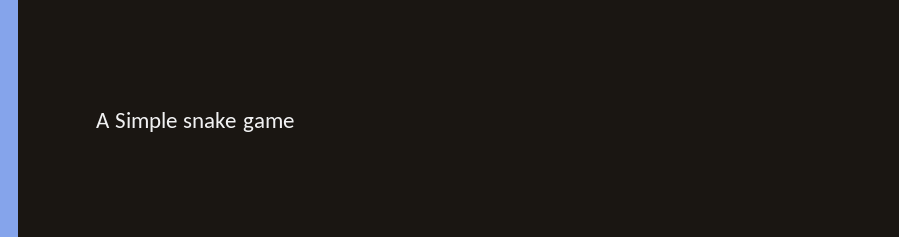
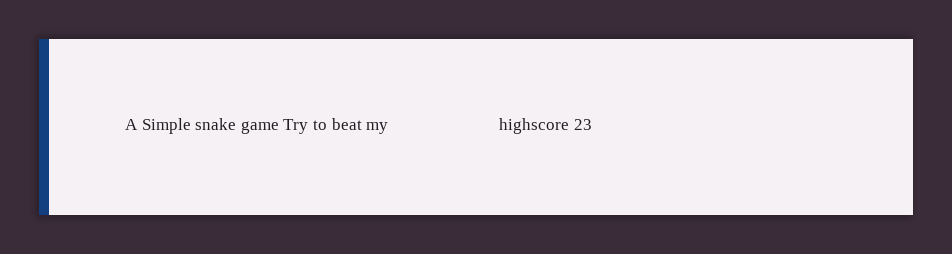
- A Simple snake game
+ A Simple snake game Try to beat my highscore 23

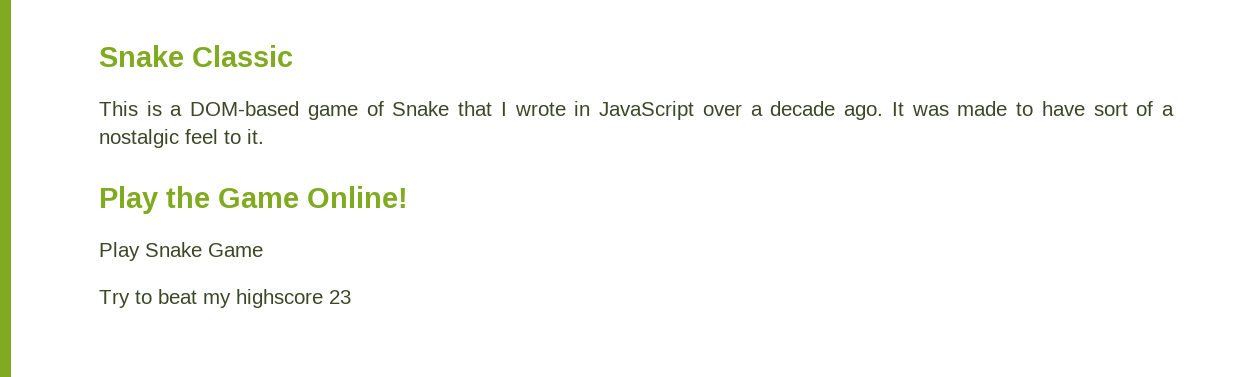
- A Simple snake game Try to beat my highscore 23
+ Snake Classic
+ This is a DOM-based game of Snake that I wrote in JavaScript over a decade ago. It was made to have sort of a nostalgic feel to it.
+ Play the Game Online!
+ Play Snake Game
+ Try to beat my highscore 23

